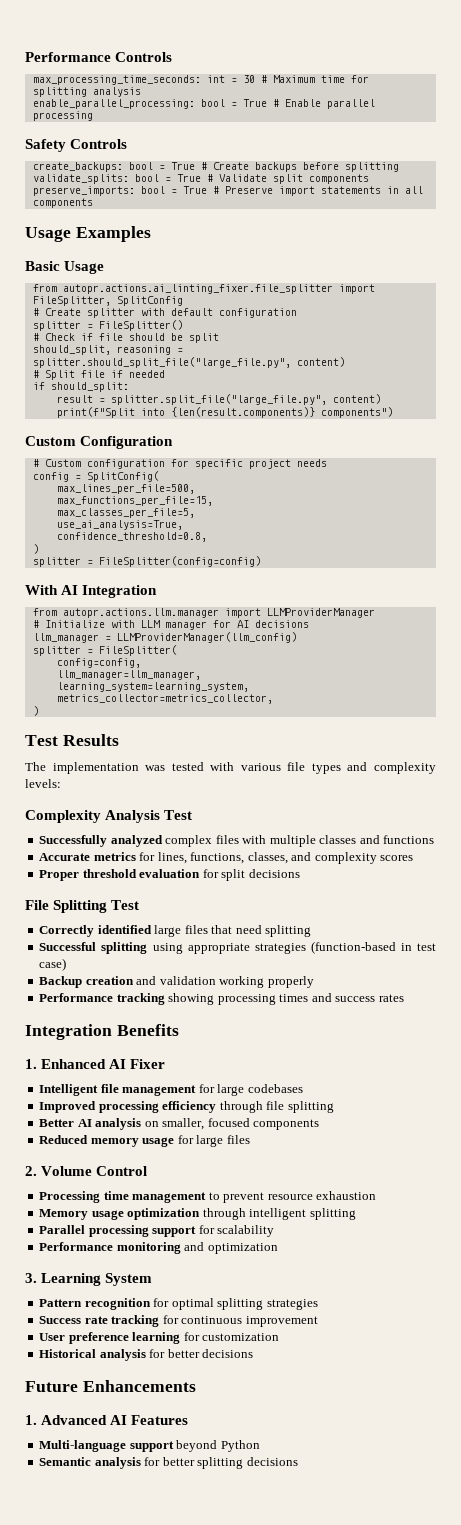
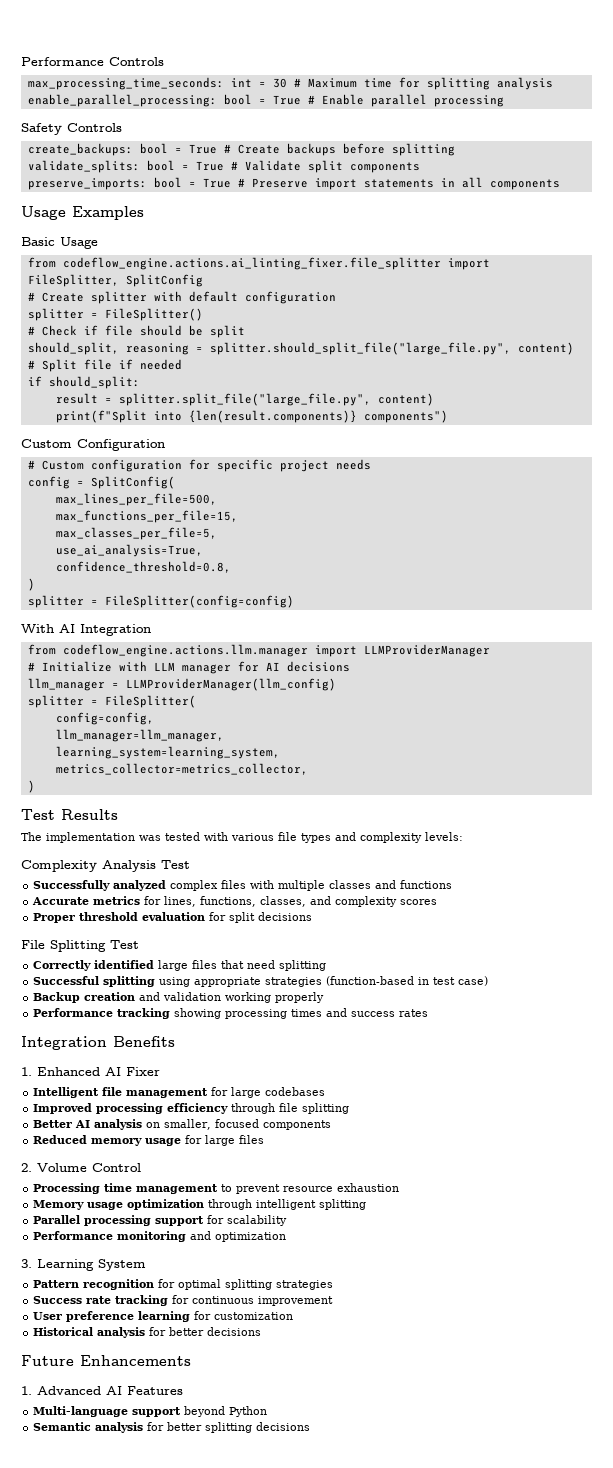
- from autopr.actions.ai_linting_fixer.file_splitter import FileSplitter, SplitConfig
+ from codeflow_engine.actions.ai_linting_fixer.file_splitter import FileSplitter, SplitConfig
- from autopr.actions.llm.manager import LLMProviderManager
+ from codeflow_engine.actions.llm.manager import LLMProviderManager

